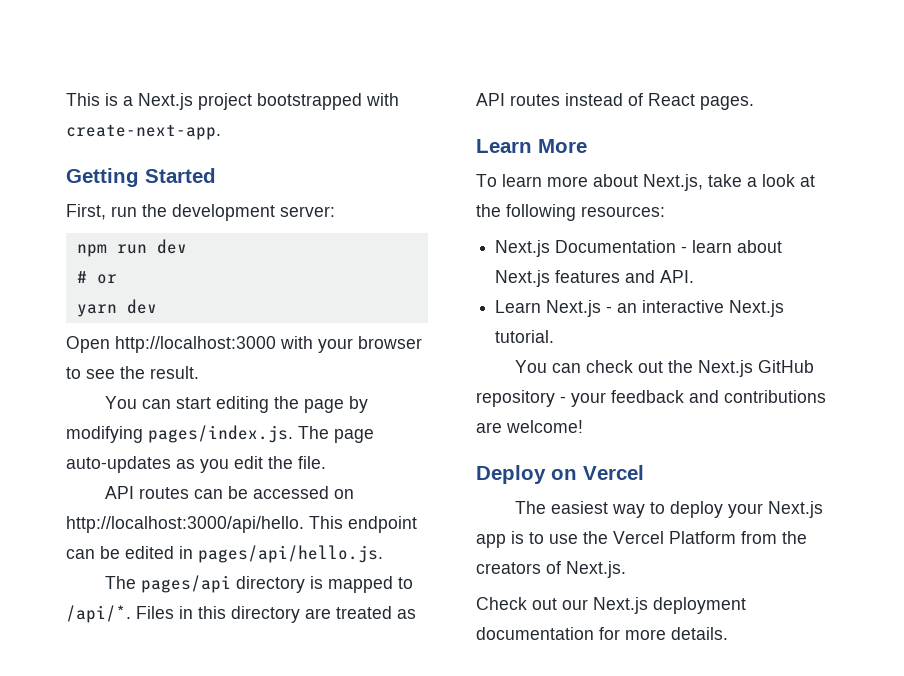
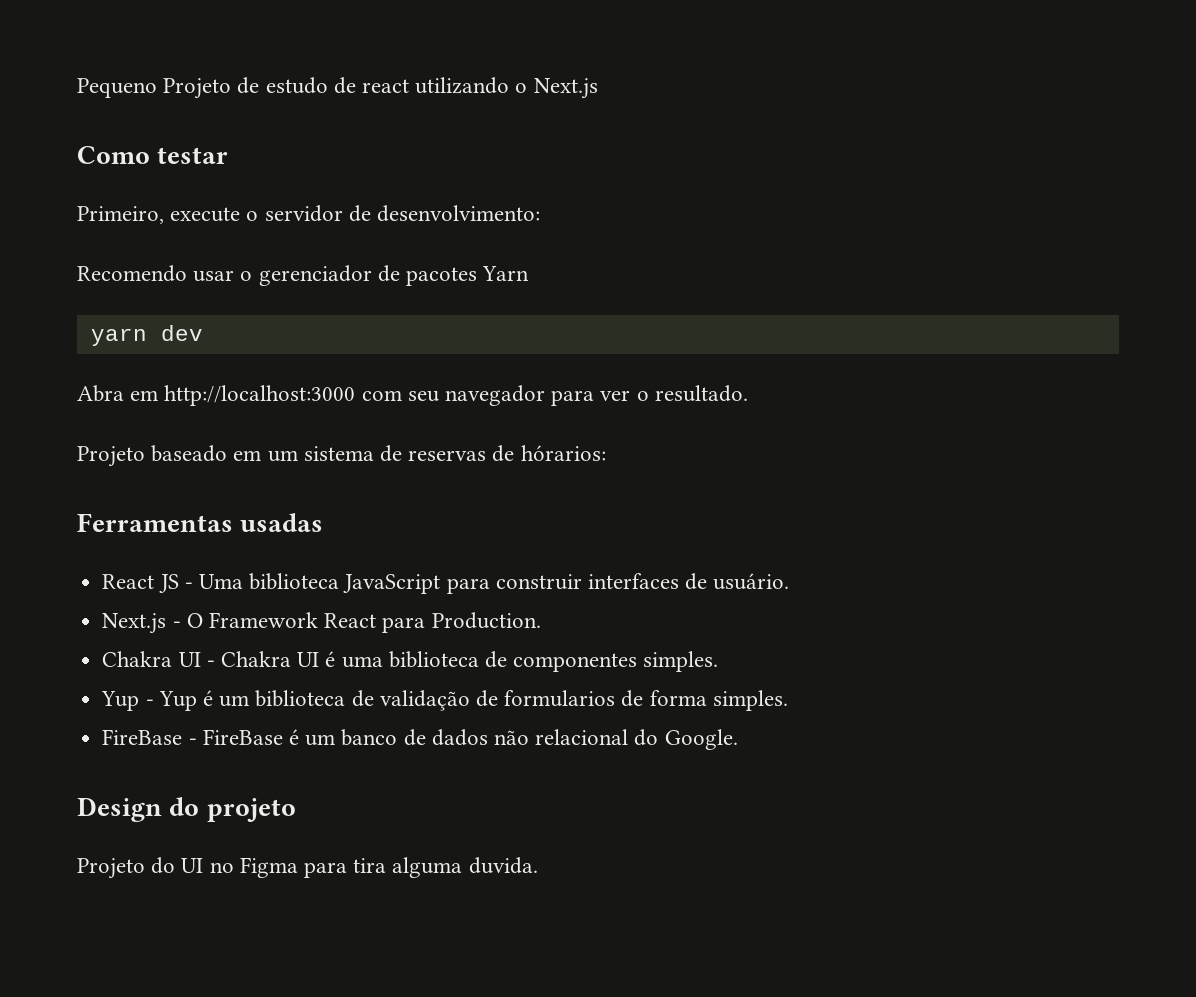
- This is a Next.js project bootstrapped with create-next-app.
- Getting Started
- First, run the development server:
- npm run dev
- # or
+ Pequeno Projeto de estudo de react utilizando o Next.js
+ Como testar
+ Primeiro, execute o servidor de desenvolvimento:
+ Recomendo usar o gerenciador de pacotes Yarn
  yarn dev
- Open http://localhost:3000 with your browser to see the result.
- You can start editing the page by modifying pages/index.js. The page auto-updates as you edit the file.
- API routes can be accessed on http://localhost:3000/api/hello. This endpoint can be edited in pages/api/hello.js.
- The pages/api directory is mapped to /api/*. Files in this directory are treated as API routes instead of React pages.
- Learn More
- To learn more about Next.js, take a look at the following resources:
- Next.js Documentation - learn about Next.js features and API.
- Learn Next.js - an interactive Next.js tutorial.
- You can check out the Next.js GitHub repository - your feedback and contributions are welcome!
- Deploy on Vercel
- The easiest way to deploy your Next.js app is to use the Vercel Platform from the creators of Next.js.
- Check out our Next.js deployment documentation for more details.
+ Abra em http://localhost:3000 com seu navegador para ver o resultado.
+ Projeto baseado em um sistema de reservas de hórarios:
+ Ferramentas usadas
+ React JS - Uma biblioteca JavaScript para construir interfaces de usuário.
+ Next.js - O Framework React para Production.
+ Chakra UI - Chakra UI é uma biblioteca de componentes simples.
+ Yup - Yup é um biblioteca de validação de formularios de forma simples.
+ FireBase - FireBase é um banco de dados não relacional do Google.
+ Design do projeto
+ Projeto do UI no Figma para tira alguma duvida.

